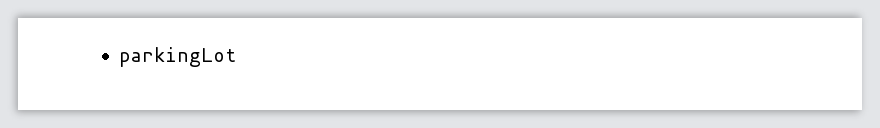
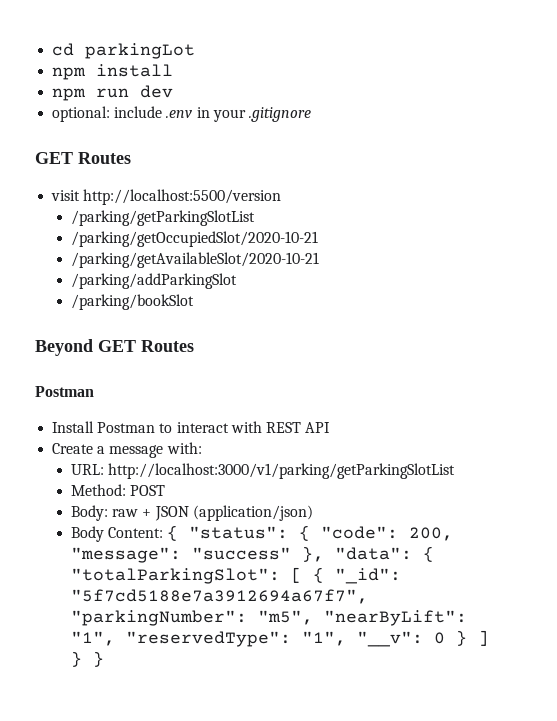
- parkingLot
+ cd parkingLot
+ npm install
+ npm run dev
+ optional: include .env in your .gitignore
+ GET Routes
+ visit http://localhost:5500/version
+ /parking/getParkingSlotList
+ /parking/getOccupiedSlot/2020-10-21
+ /parking/getAvailableSlot/2020-10-21
+ /parking/addParkingSlot
+ /parking/bookSlot
+ Beyond GET Routes
+ Postman
+ Install Postman to interact with REST API
+ Create a message with:
+ URL: http://localhost:3000/v1/parking/getParkingSlotList
+ Method: POST
+ Body: raw + JSON (application/json)
+ Body Content: { "status": { "code": 200, "message": "success" }, "data": { "totalParkingSlot": [ { "_id": "5f7cd5188e7a3912694a67f7", "parkingNumber": "m5", "nearByLift": "1", "reservedType": "1", "__v": 0 } ] } }

